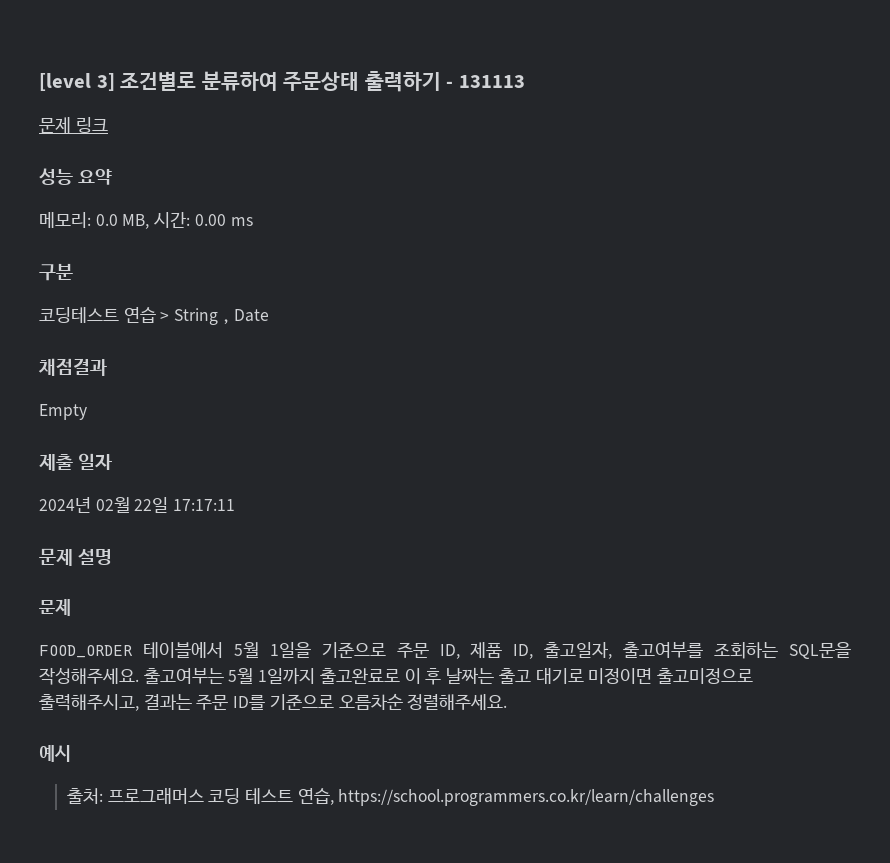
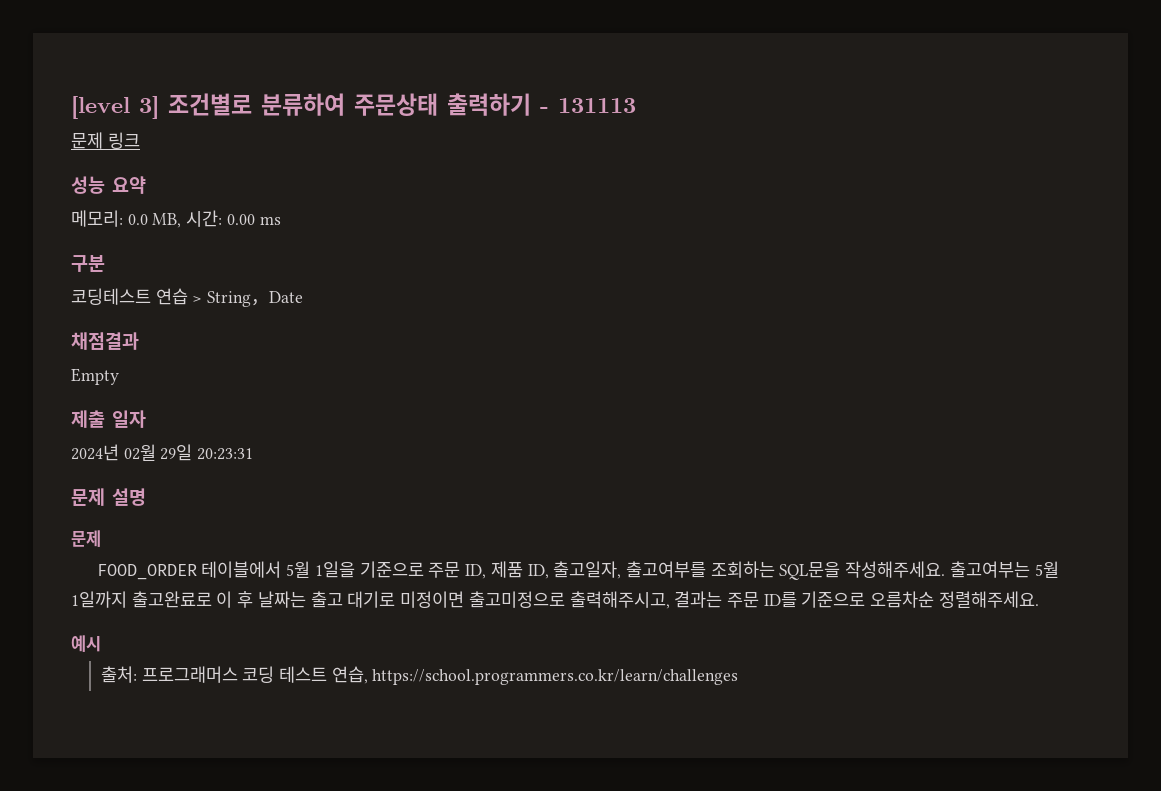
- 2024년 02월 22일 17:17:11
+ 2024년 02월 29일 20:23:31

